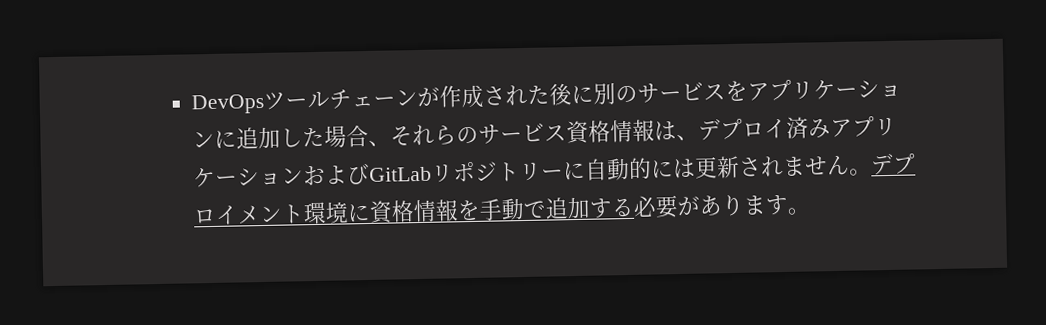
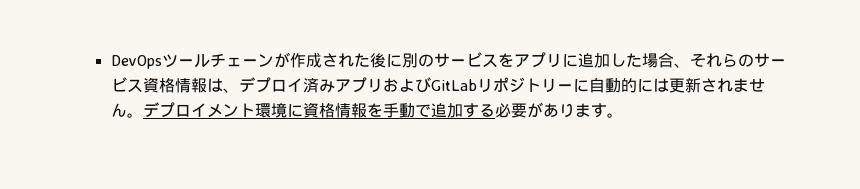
- DevOpsツールチェーンが作成された後に別のサービスをアプリケーションに追加した場合、それらのサービス資格情報は、デプロイ済みアプリケーションおよびGitLabリポジトリーに自動的には更新されません。
+ DevOpsツールチェーンが作成された後に別のサービスをアプリに追加した場合、それらのサービス資格情報は、デプロイ済みアプリおよびGitLabリポジトリーに自動的には更新されません。

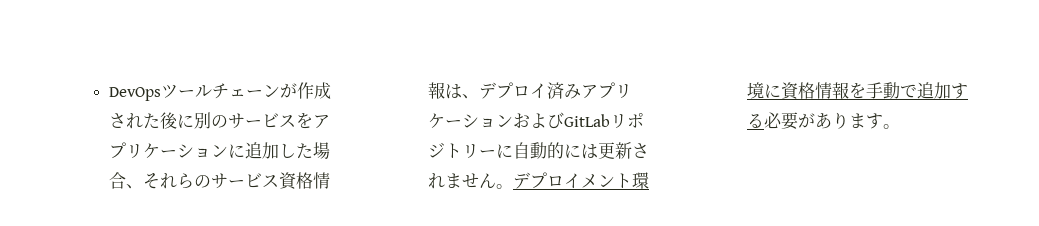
- DevOpsツールチェーンが作成された後に別のサービスをアプリに追加した場合、それらのサービス資格情報は、デプロイ済みアプリおよびGitLabリポジトリーに自動的には更新されません。
+ DevOpsツールチェーンが作成された後に別のサービスをアプリケーションに追加した場合、それらのサービス資格情報は、デプロイ済みアプリケーションおよびGitLabリポジトリーに自動的には更新されません。

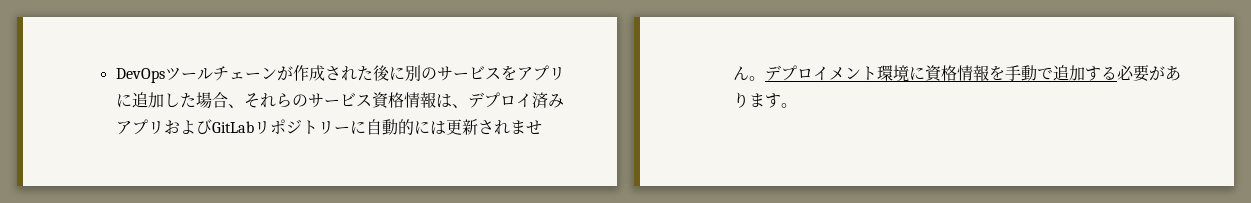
- DevOpsツールチェーンが作成された後に別のサービスをアプリケーションに追加した場合、それらのサービス資格情報は、デプロイ済みアプリケーションおよびGitLabリポジトリーに自動的には更新されません。
+ DevOpsツールチェーンが作成された後に別のサービスをアプリに追加した場合、それらのサービス資格情報は、デプロイ済みアプリおよびGitLabリポジトリーに自動的には更新されません。

